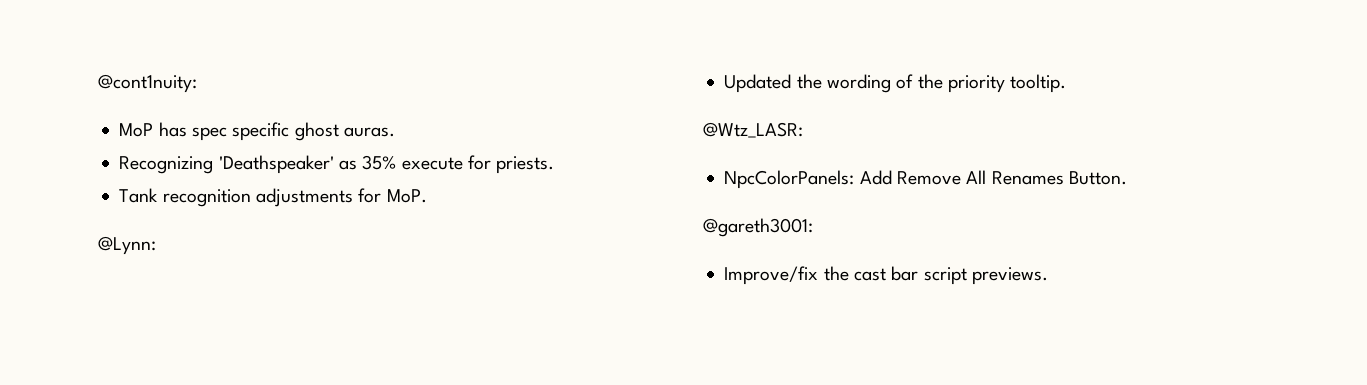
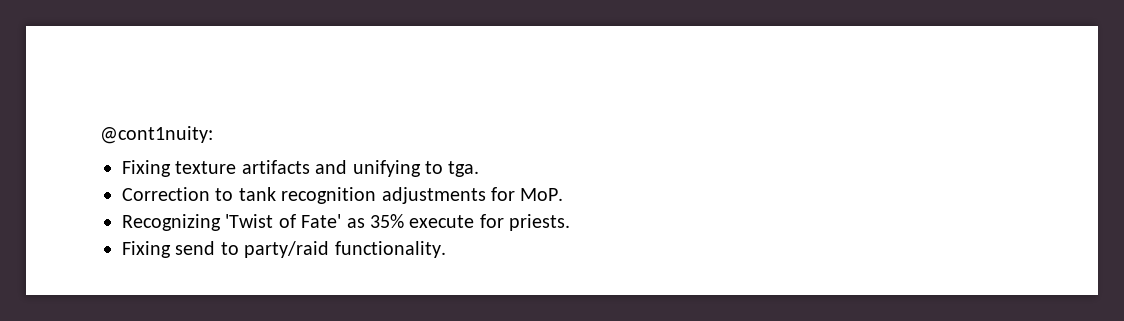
- MoP has spec specific ghost auras.
- Recognizing 'Deathspeaker' as 35% execute for priests.
+ Fixing texture artifacts and unifying to tga.
+ Correction to tank recognition adjustments for MoP.
+ Recognizing 'Twist of Fate' as 35% execute for priests.
- Tank recognition adjustments for MoP.
- @Lynn:
- Updated the wording of the priority tooltip.
- @Wtz_LASR:
- NpcColorPanels: Add Remove All Renames Button.
- @gareth3001:
- Improve/fix the cast bar script previews.
+ Fixing send to party/raid functionality.

